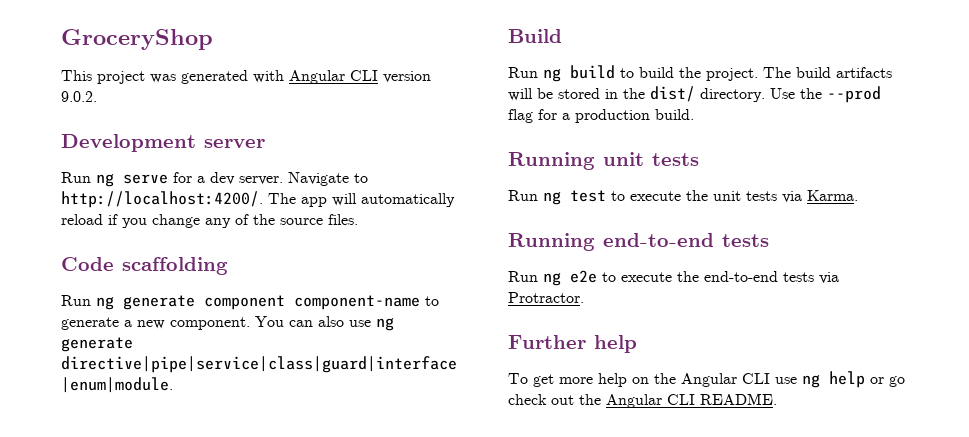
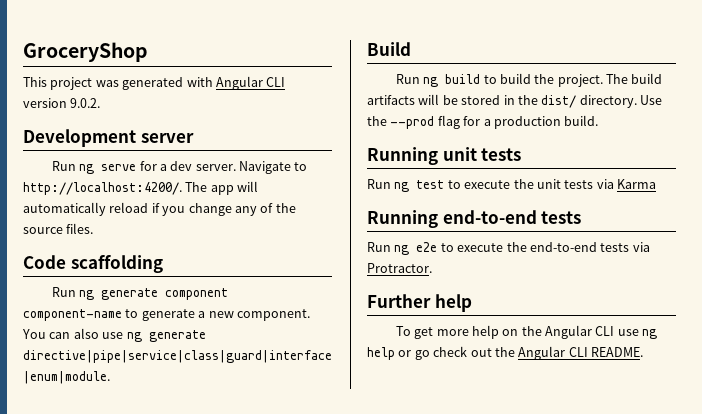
- Run ng test to execute the unit tests via Karma.
+ Run ng test to execute the unit tests via Karma

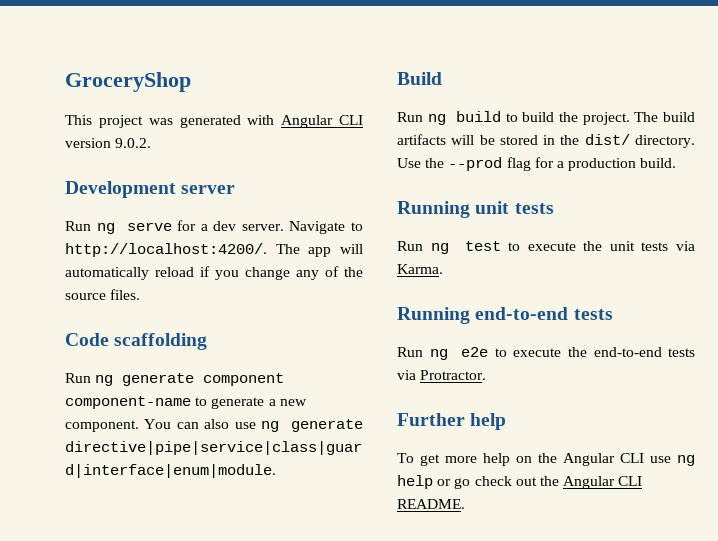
- Run ng test to execute the unit tests via Karma
+ Run ng test to execute the unit tests via Karma.

